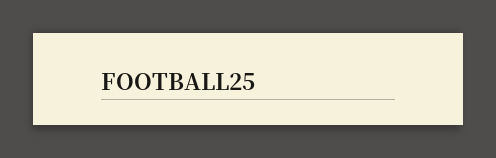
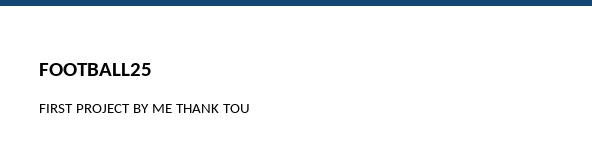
+ FIRST PROJECT BY ME THANK TOU

